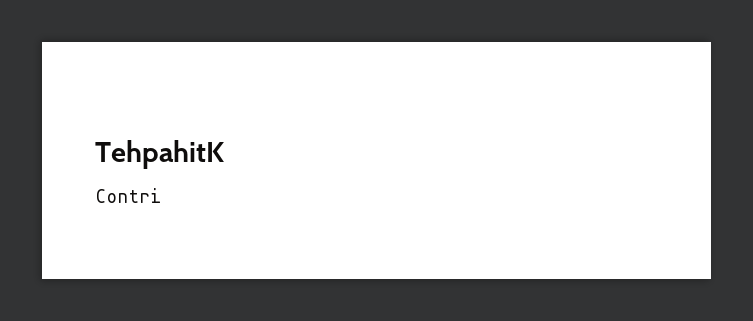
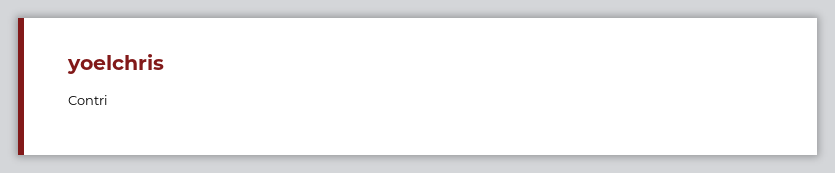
- TehpahitK
+ yoelchris

